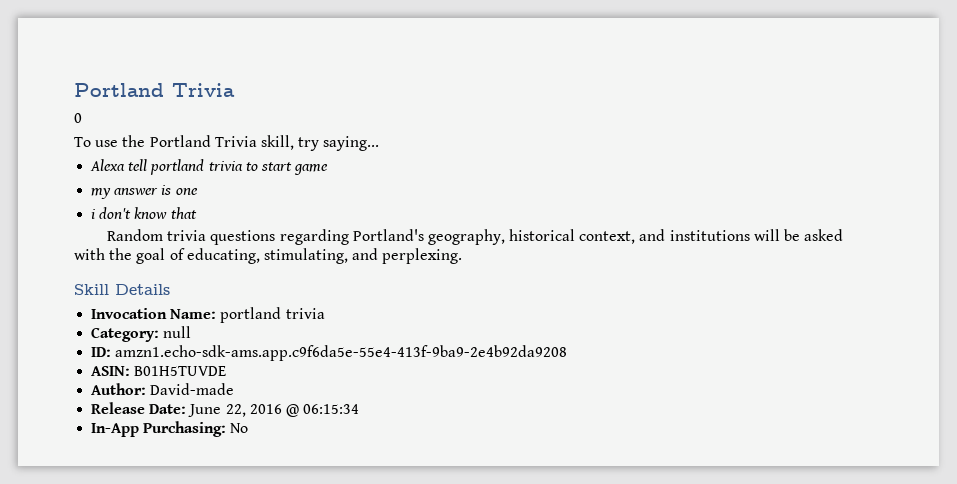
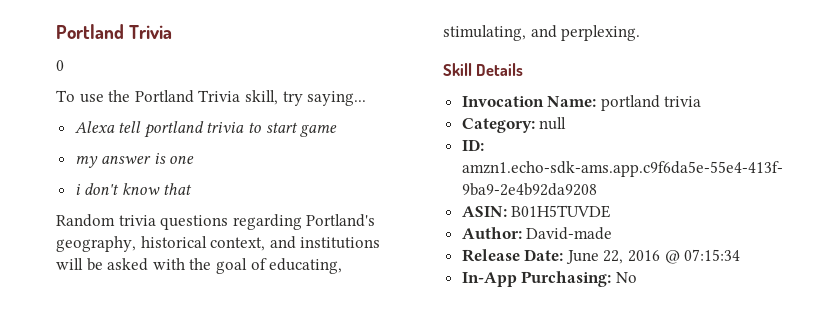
- Release Date: June 22, 2016 @ 06:15:34
+ Release Date: June 22, 2016 @ 07:15:34

